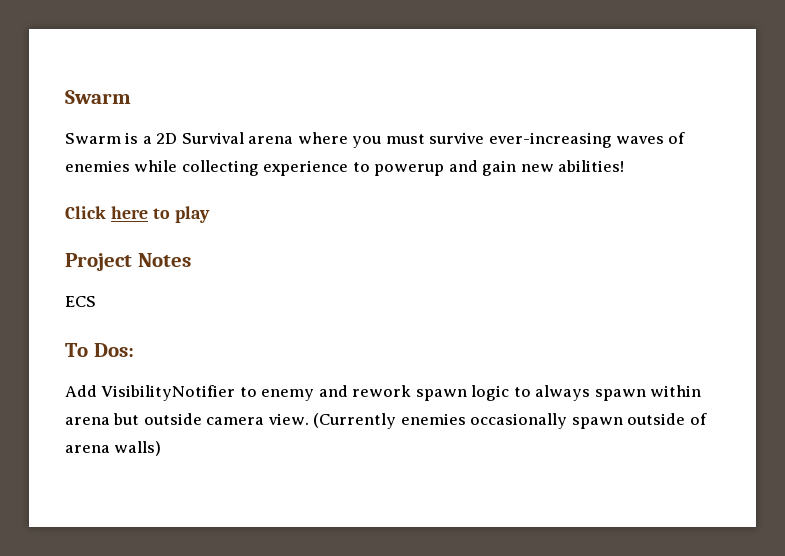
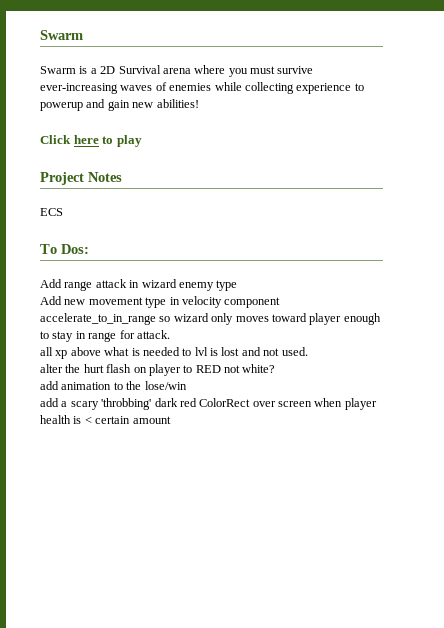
- Add VisibilityNotifier to enemy and rework spawn logic to always spawn within arena but outside camera view. (Currently enemies occasionally spawn outside of arena walls)
+ Add range attack in wizard enemy type
+ Add new movement type in velocity component accelerate_to_in_range so wizard only moves toward player enough to stay in range for attack.
+ all xp above what is needed to lvl is lost and not used.
+ alter the hurt flash on player to RED not white?
+ add animation to the lose/win
+ add a scary 'throbbing' dark red ColorRect over screen when player health is < certain amount

